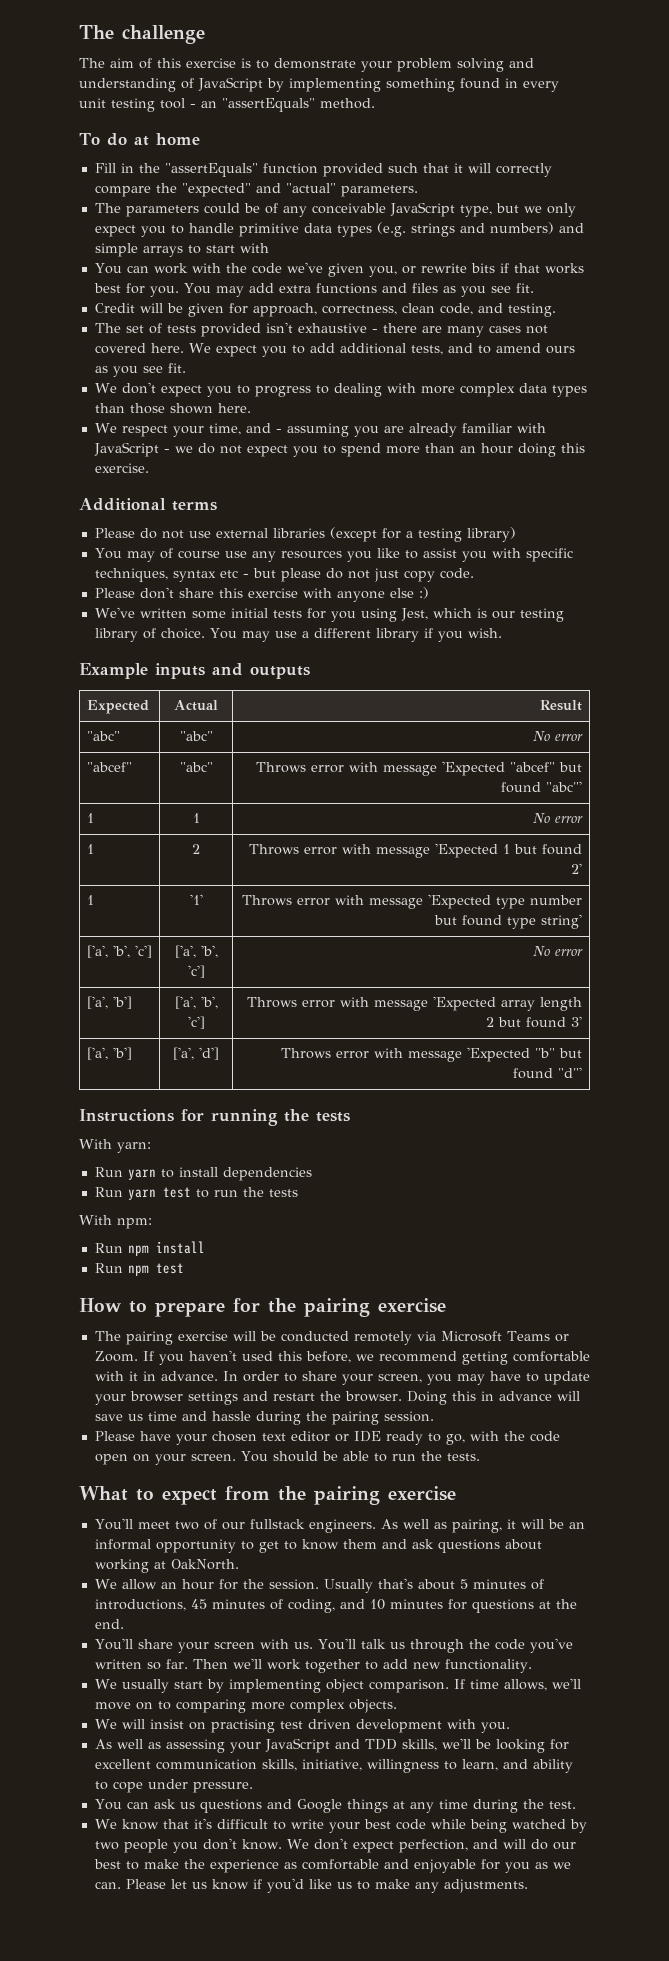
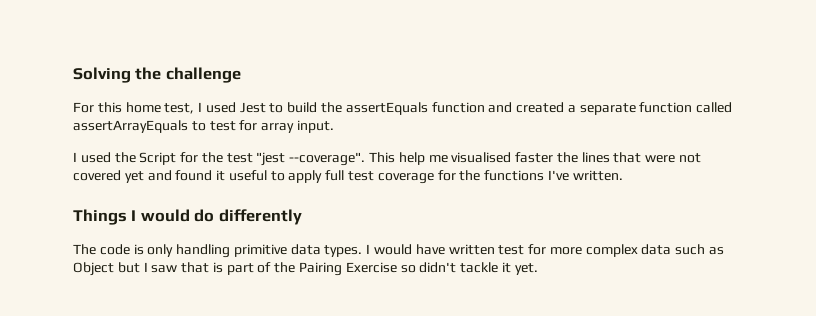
- The challenge
+ Solving the challenge
- The aim of this exercise is to demonstrate your problem solving and understanding of JavaScript by implementing something found in every unit testing tool - an "assertEquals" method.
- To do at home
- Fill in the "assertEquals" function provided such that it will correctly compare the "expected" and "actual" parameters.
- The parameters could be of any conceivable JavaScript type, but we only expect you to handle primitive data types (e.g. strings and numbers) and simple arrays to start with
- You can work with the code we've given you, or rewrite bits if that works best for you. You may add extra functions and files as you see fit.
- Credit will be given for approach, correctness, clean code, and testing.
- The set of tests provided isn't exhaustive - there are many cases not covered here. We expect you to add additional tests, and to amend ours as you see fit.
- We don't expect you to progress to dealing with more complex data types than those shown here.
- We respect your time, and - assuming you are already familiar with JavaScript - we do not expect you to spend more than an hour doing this exercise.
- Additional terms
- Please do not use external libraries (except for a testing library)
- You may of course use any resources you like to assist you with specific techniques, syntax etc - but please do not just copy code.
- Please don't share this exercise with anyone else :)
- We've written some initial tests for you using Jest, which is our testing library of choice. You may use a different library if you wish.
- Example inputs and outputs
- Expected | Actual | Result
- "abc" | "abc" | No error
- "abcef" | "abc" | Throws error with message 'Expected "abcef" but found "abc"'
- 1 | 1 | No error
- 1 | 2 | Throws error with message 'Expected 1 but found 2'
- 1 | '1' | Throws error with message 'Expected type number but found type string'
- ['a', 'b', 'c'] | ['a', 'b', 'c'] | No error
- ['a', 'b'] | ['a', 'b', 'c'] | Throws error with message 'Expected array length 2 but found 3'
- ['a', 'b'] | ['a', 'd'] | Throws error with message 'Expected "b" but found "d"'
- Instructions for running the tests
- With yarn:
- Run yarn to install dependencies
- Run yarn test to run the tests
- With npm:
- Run npm install
- Run npm test
- How to prepare for the pairing exercise
- The pairing exercise will be conducted remotely via Microsoft Teams or Zoom. If you haven't used this before, we recommend getting comfortable with it in advance. In order to share your screen, you may have to update your browser settings and restart the browser. Doing this in advance will save us time and hassle during the pairing session.
- Please have your chosen text editor or IDE ready to go, with the code open on your screen. You should be able to run the tests.
- What to expect from the pairing exercise
- You'll meet two of our fullstack engineers. As well as pairing, it will be an informal opportunity to get to know them and ask questions about working at OakNorth.
- We allow an hour for the session. Usually that's about 5 minutes of introductions, 45 minutes of coding, and 10 minutes for questions at the end.
- You'll share your screen with us. You'll talk us through the code you've written so far. Then we'll work together to add new functionality.
- We usually start by implementing object comparison. If time allows, we'll move on to comparing more complex objects.
- We will insist on practising test driven development with you.
- As well as assessing your JavaScript and TDD skills, we'll be looking for excellent communication skills, initiative, willingness to learn, and ability to cope under pressure.
- You can ask us questions and Google things at any time during the test.
- We know that it's difficult to write your best code while being watched by two people you don't know. We don't expect perfection, and will do our best to make the experience as comfortable and enjoyable for you as we can. Please let us know if you'd like us to make any adjustments.
+ For this home test, I used Jest to build the assertEquals function and created a separate function called assertArrayEquals to test for array input.
+ I used the Script for the test "jest --coverage". This help me visualised faster the lines that were not covered yet and found it useful to apply full test coverage for the functions I've written.
+ Things I would do differently
+ The code is only handling primitive data types. I would have written test for more complex data such as Object but I saw that is part of the Pairing Exercise so didn't tackle it yet.

